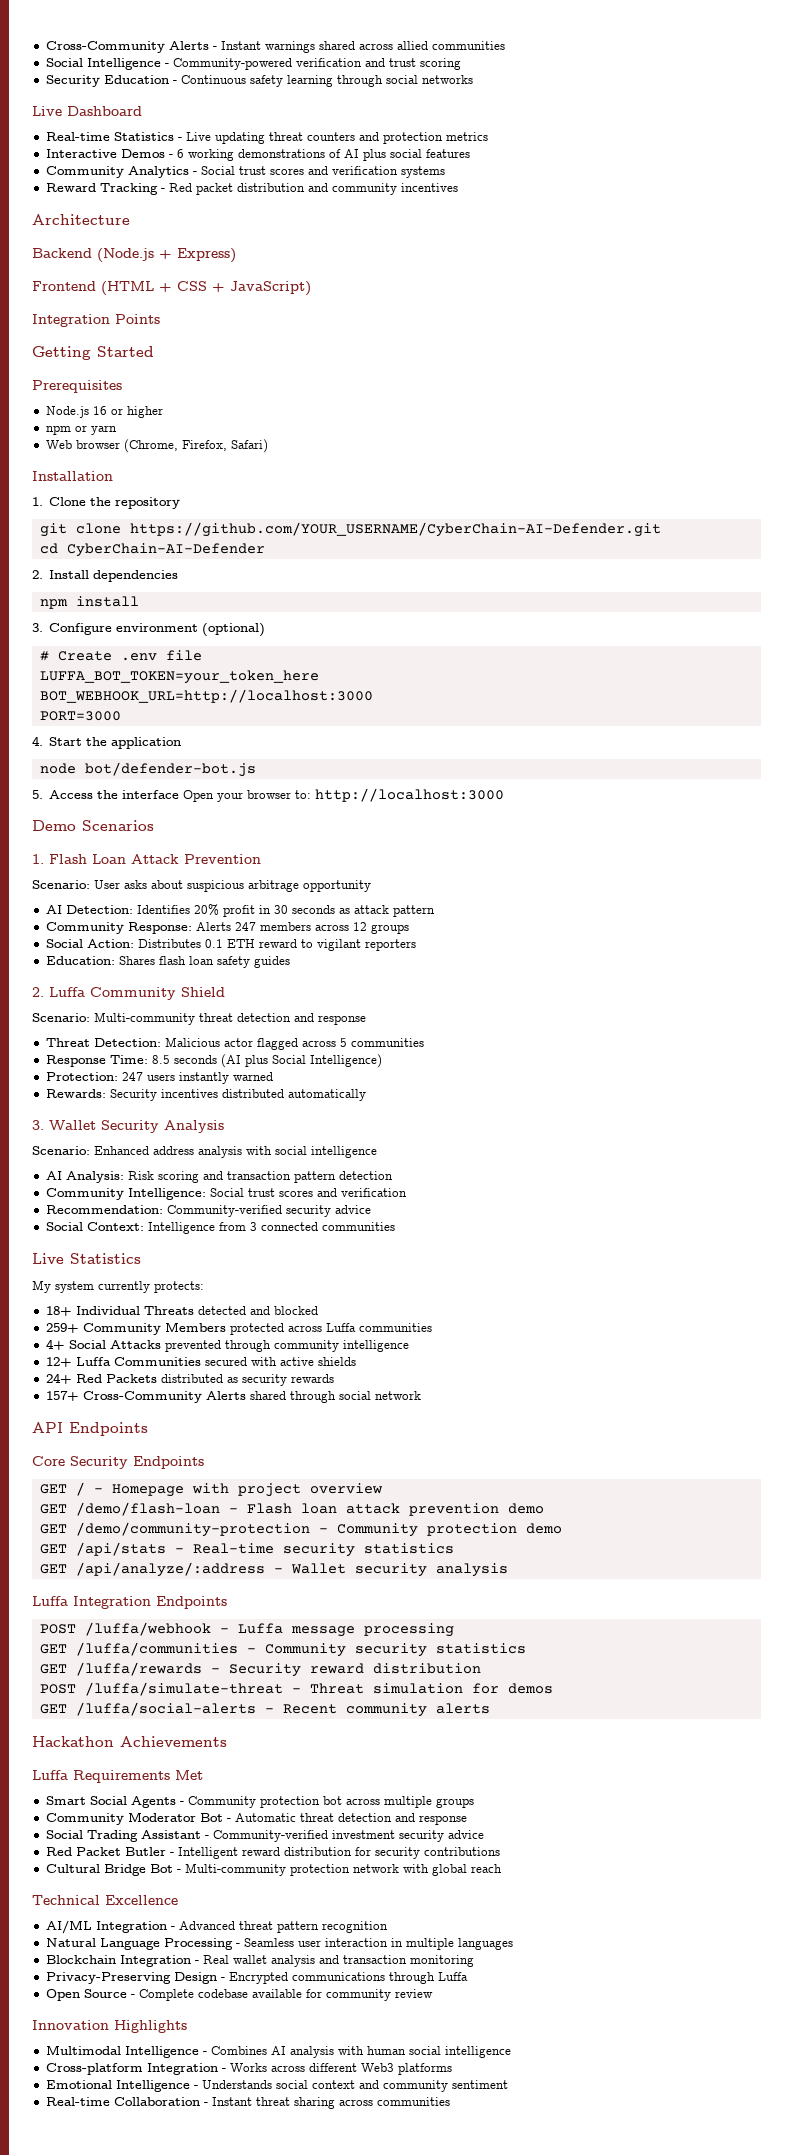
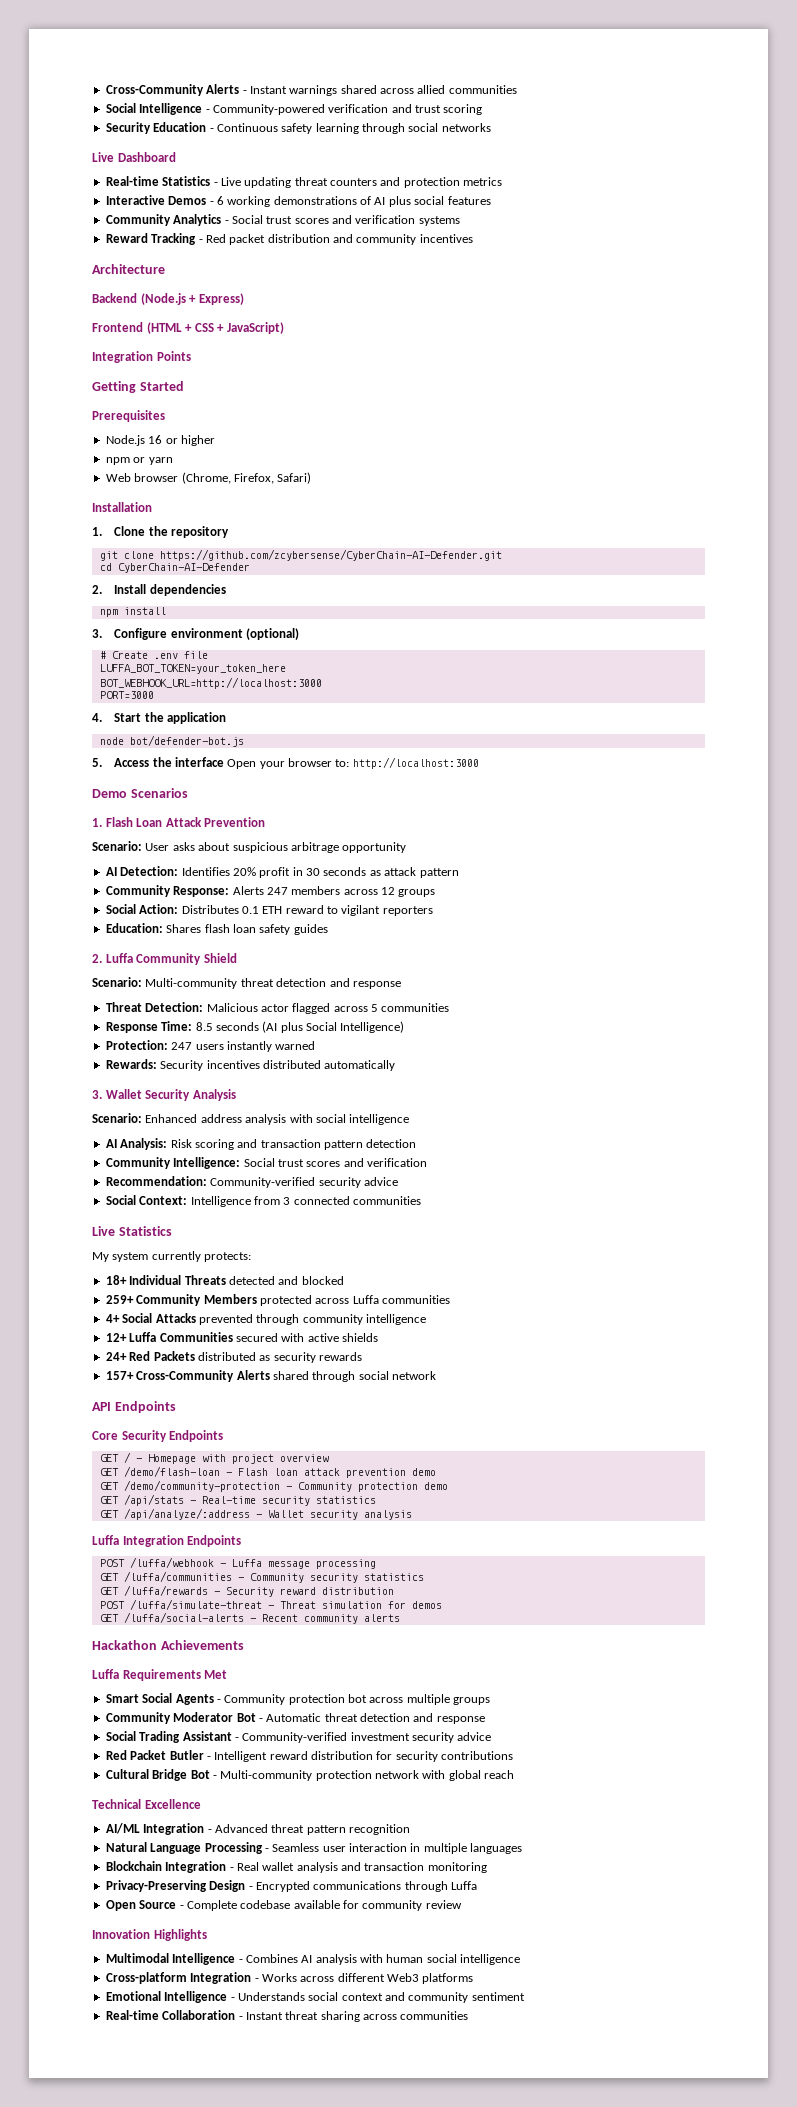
- git clone https://github.com/YOUR_USERNAME/CyberChain-AI-Defender.git
+ git clone https://github.com/zcybersense/CyberChain-AI-Defender.git

